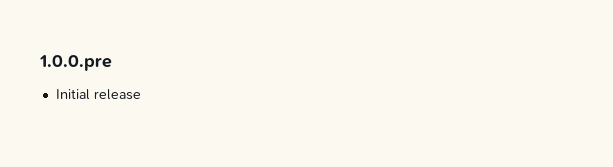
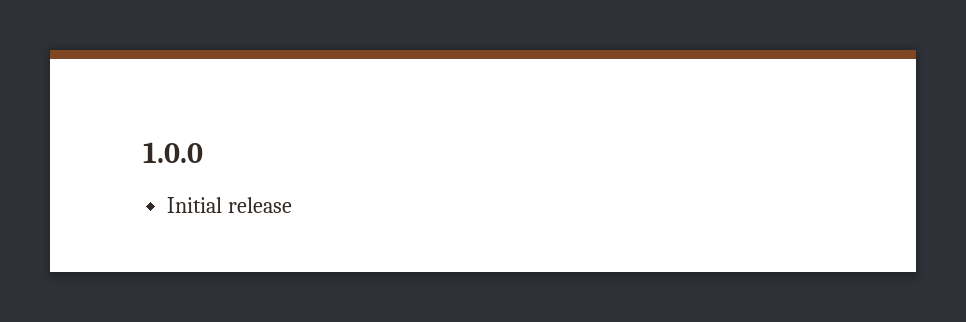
- 1.0.0.pre
+ 1.0.0

